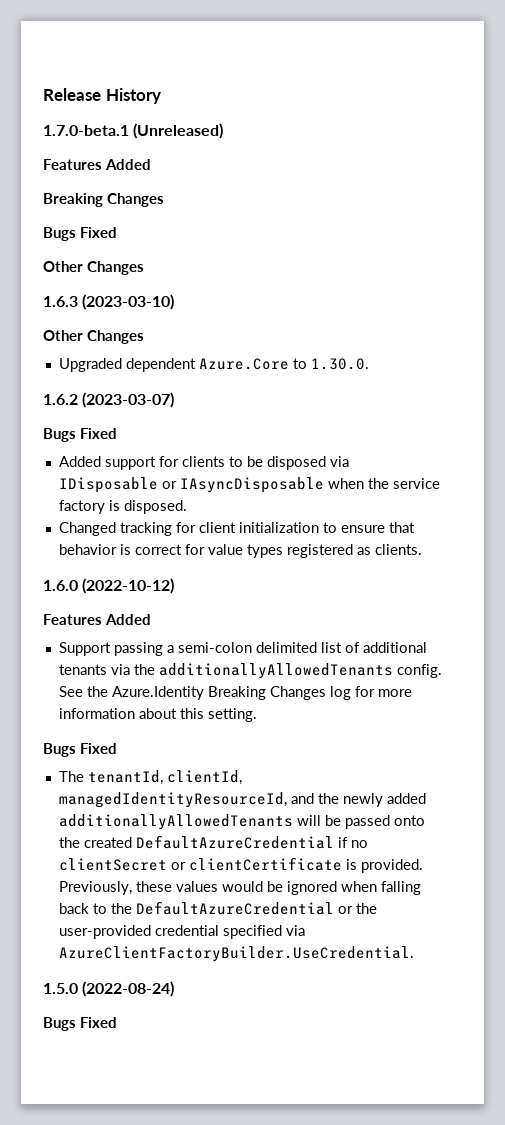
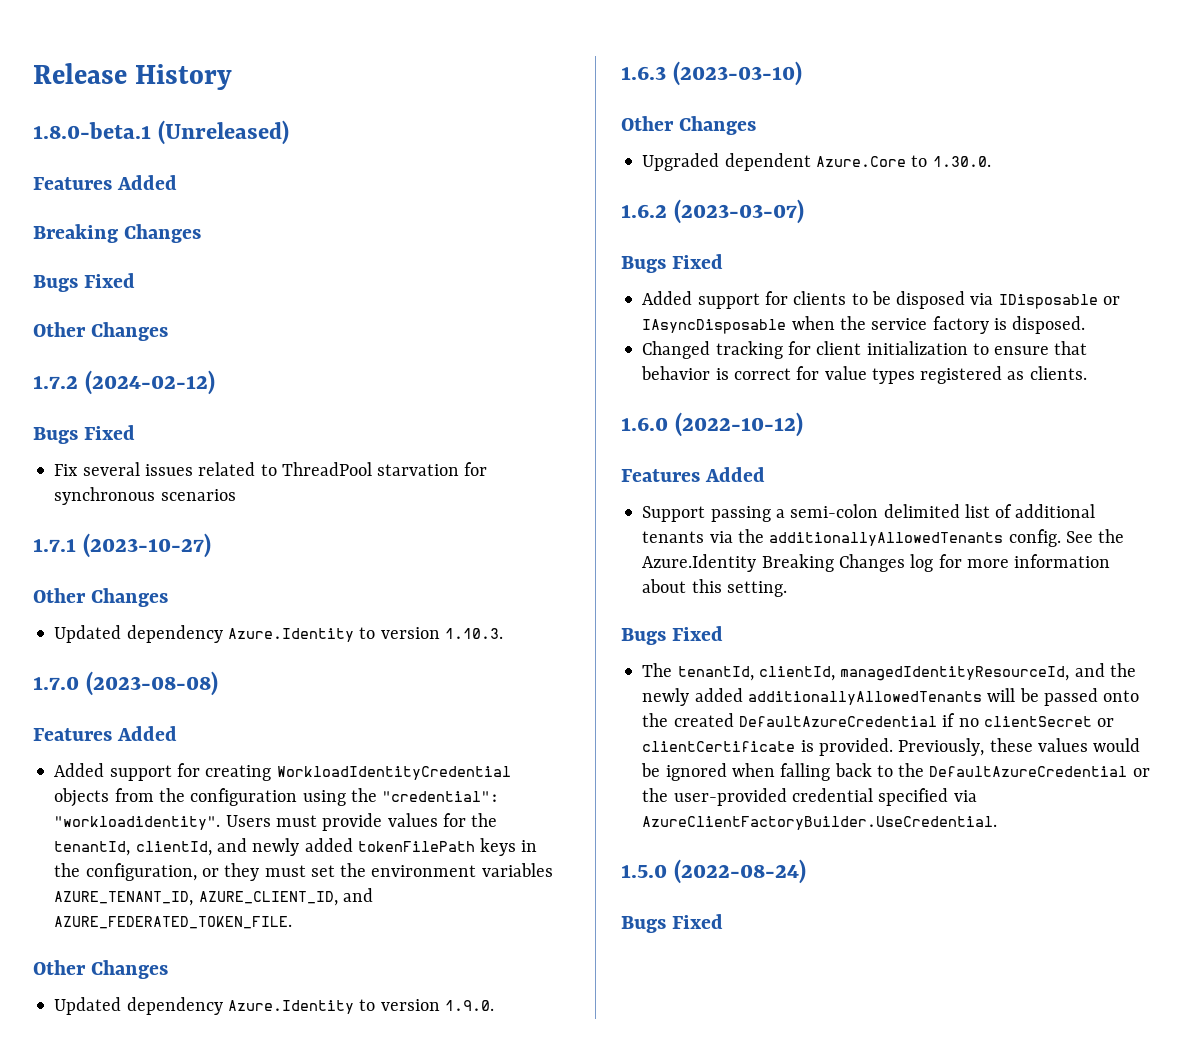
- 1.7.0-beta.1 (Unreleased)
+ 1.8.0-beta.1 (Unreleased)
+ 1.7.2 (2024-02-12)
+ Bugs Fixed
+ Fix several issues related to ThreadPool starvation for synchronous scenarios
+ 1.7.1 (2023-10-27)
+ Other Changes
+ Updated dependency Azure.Identity to version 1.10.3.
+ 1.7.0 (2023-08-08)
+ Features Added
+ Added support for creating WorkloadIdentityCredential objects from the configuration using the "credential": "workloadidentity". Users must provide values for the tenantId, clientId, and newly added tokenFilePath keys in the configuration, or they must set the environment variables AZURE_TENANT_ID, AZURE_CLIENT_ID, and AZURE_FEDERATED_TOKEN_FILE.
+ Other Changes
+ Updated dependency Azure.Identity to version 1.9.0.

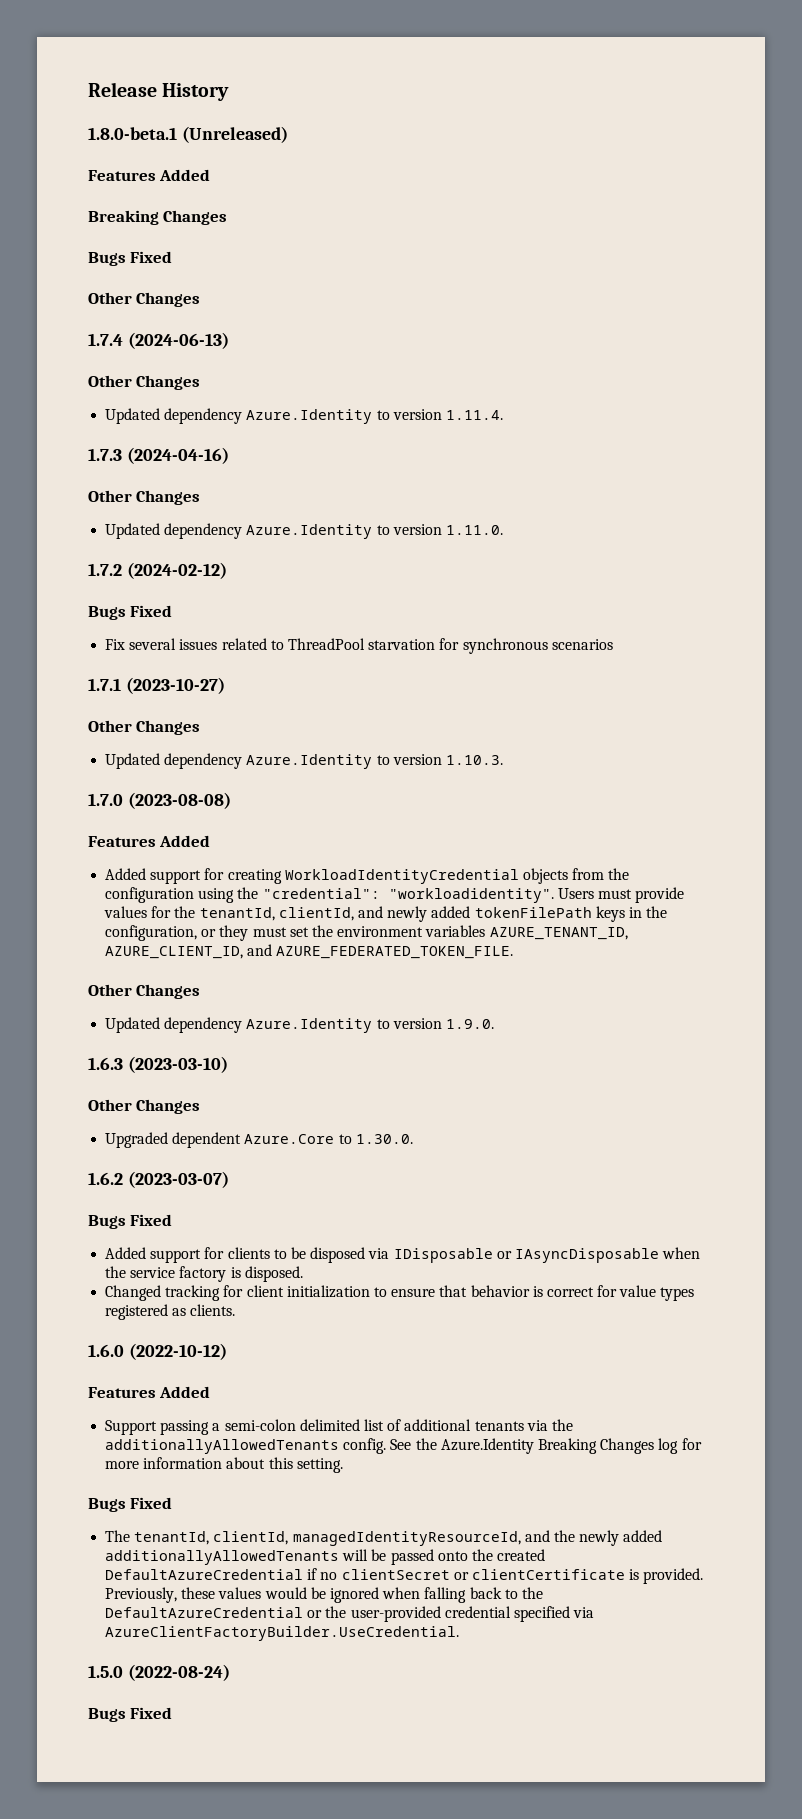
+ 1.7.4 (2024-06-13)
+ Other Changes
+ Updated dependency Azure.Identity to version 1.11.4.
+ 1.7.3 (2024-04-16)
+ Other Changes
+ Updated dependency Azure.Identity to version 1.11.0.

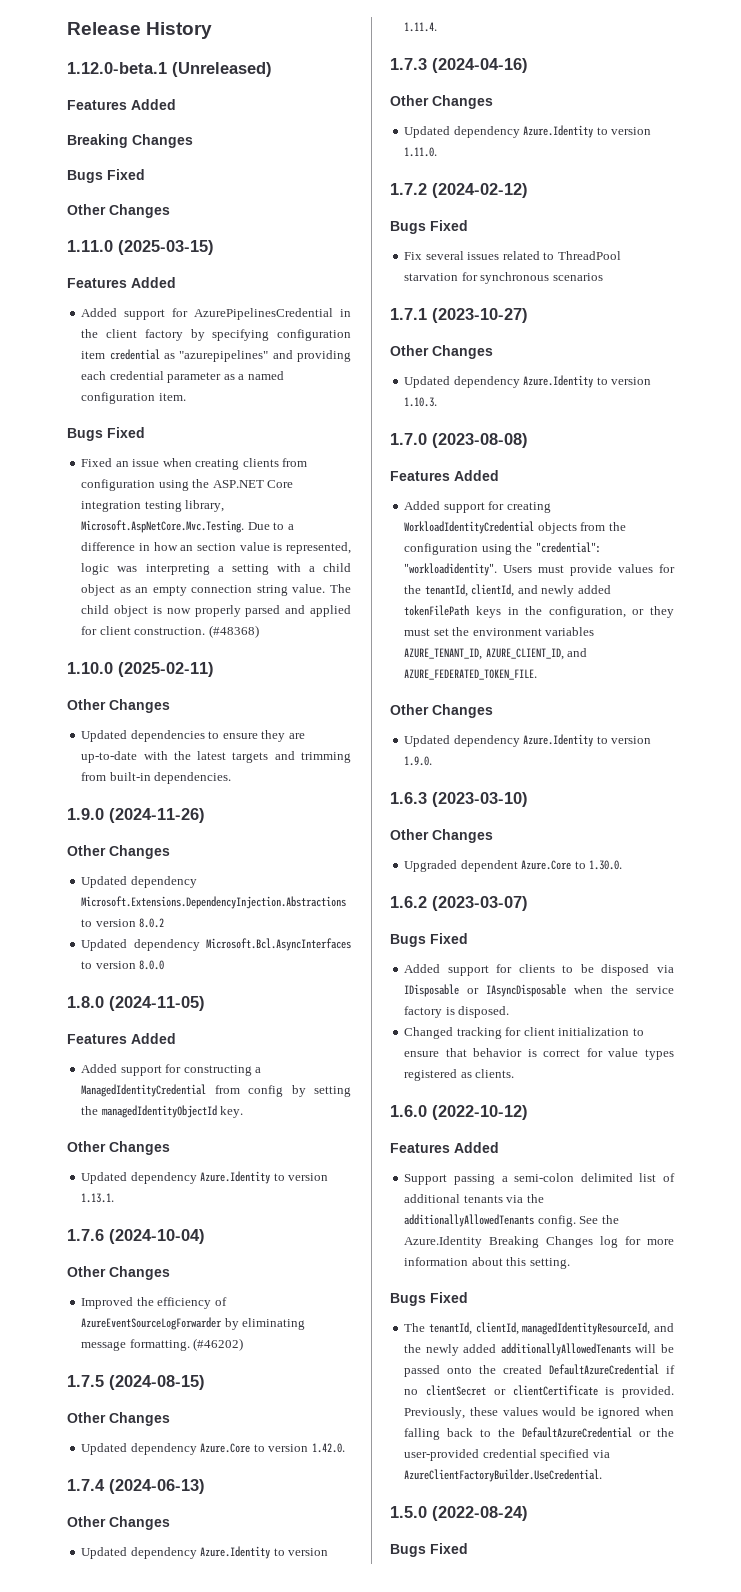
- 1.8.0-beta.1 (Unreleased)
+ 1.12.0-beta.1 (Unreleased)
+ 1.11.0 (2025-03-15)
+ Features Added
+ Added support for AzurePipelinesCredential in the client factory by specifying configuration item credential as "azurepipelines" and providing each credential parameter as a named configuration item.
+ Bugs Fixed
+ Fixed an issue when creating clients from configuration using the ASP.NET Core integration testing library, Microsoft.AspNetCore.Mvc.Testing. Due to a difference in how an section value is represented, logic was interpreting a setting with a child object as an empty connection string value. The child object is now properly parsed and applied for client construction. (#48368)
+ 1.10.0 (2025-02-11)
+ Other Changes
+ Updated dependencies to ensure they are up-to-date with the latest targets and trimming from built-in dependencies.
+ 1.9.0 (2024-11-26)
+ Other Changes
+ Updated dependency Microsoft.Extensions.DependencyInjection.Abstractions to version 8.0.2
+ Updated dependency Microsoft.Bcl.AsyncInterfaces to version 8.0.0
+ 1.8.0 (2024-11-05)
+ Features Added
+ Added support for constructing a ManagedIdentityCredential from config by setting the managedIdentityObjectId key.
+ Other Changes
+ Updated dependency Azure.Identity to version 1.13.1.
+ 1.7.6 (2024-10-04)
+ Other Changes
+ Improved the efficiency of AzureEventSourceLogForwarder by eliminating message formatting. (#46202)
+ 1.7.5 (2024-08-15)
+ Other Changes
+ Updated dependency Azure.Core to version 1.42.0.

